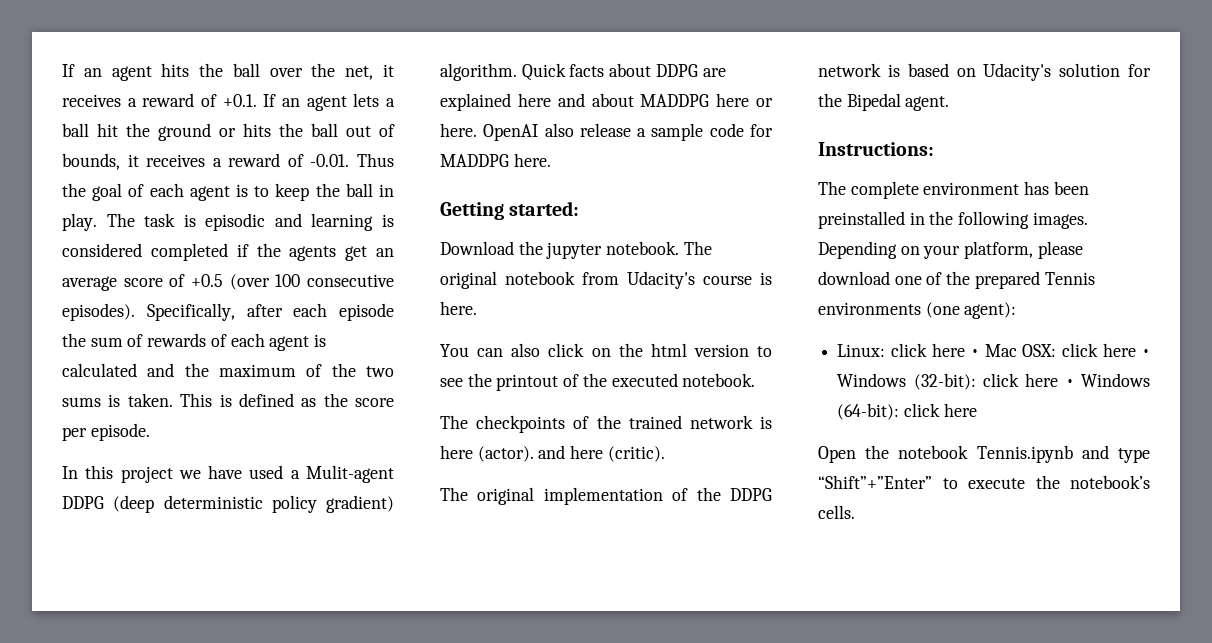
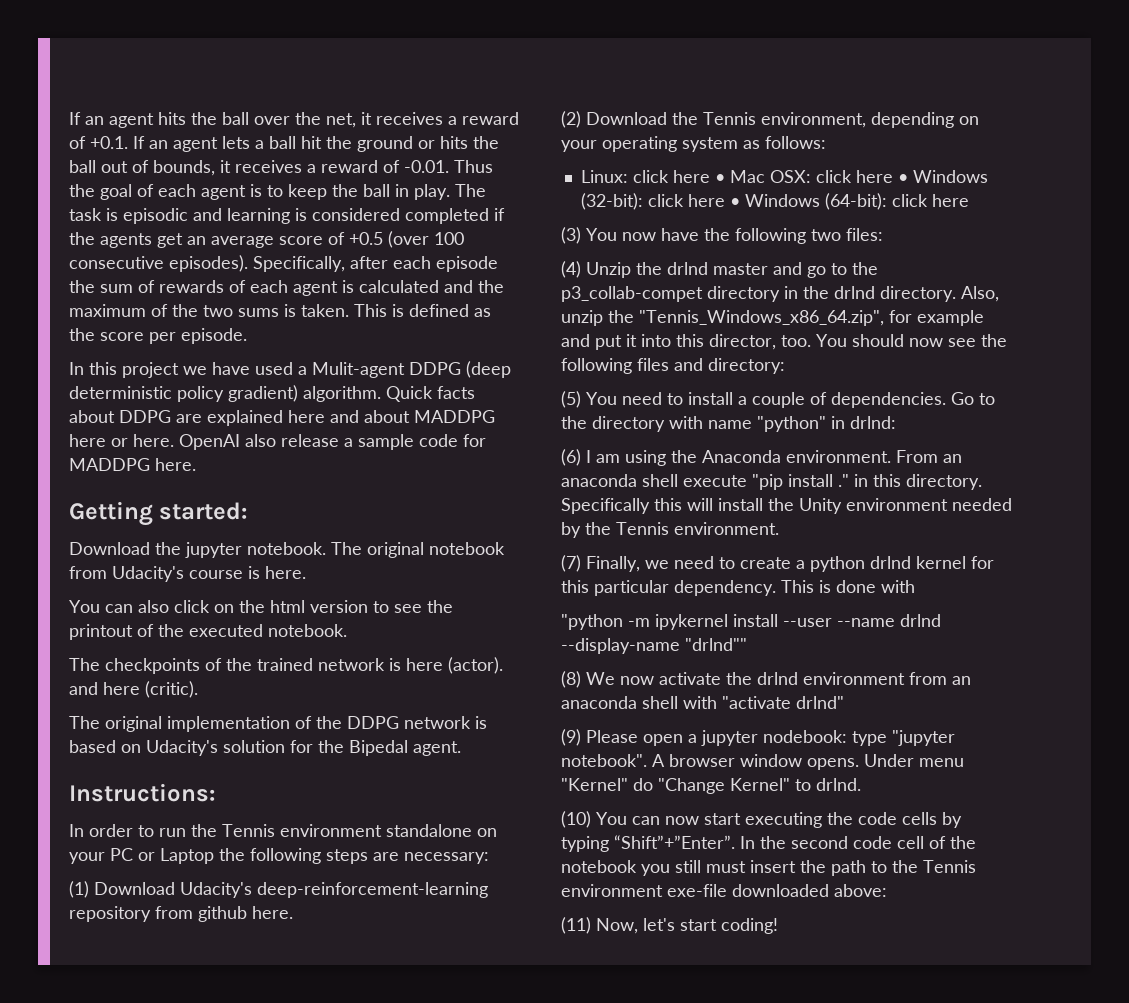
- The complete environment has been preinstalled in the following images. Depending on your platform, please download one of the prepared Tennis environments (one agent):
+ In order to run the Tennis environment standalone on your PC or Laptop the following steps are necessary:
+ (1) Download Udacity's deep-reinforcement-learning repository from github here.
+ (2) Download the Tennis environment, depending on your operating system as follows:
- Open the notebook Tennis.ipynb and type “Shift”+”Enter” to execute the notebook’s cells.
+ (3) You now have the following two files:
+ (4) Unzip the drlnd master and go to the p3_collab-compet directory in the drlnd directory. Also, unzip the "Tennis_Windows_x86_64.zip", for example and put it into this director, too. You should now see the following files and directory:
+ (5) You need to install a couple of dependencies. Go to the directory with name "python" in drlnd:
+ (6) I am using the Anaconda environment. From an anaconda shell execute "pip install ." in this directory. Specifically this will install the Unity environment needed by the Tennis environment.
+ (7) Finally, we need to create a python drlnd kernel for this particular dependency. This is done with
+ "python -m ipykernel install --user --name drlnd --display-name "drlnd""
+ (8) We now activate the drlnd environment from an anaconda shell with "activate drlnd"
+ (9) Please open a jupyter nodebook: type "jupyter notebook". A browser window opens. Under menu "Kernel" do "Change Kernel" to drlnd.
+ (10) You can now start executing the code cells by typing “Shift”+”Enter”. In the second code cell of the notebook you still must insert the path to the Tennis environment exe-file downloaded above:
+ (11) Now, let's start coding!

